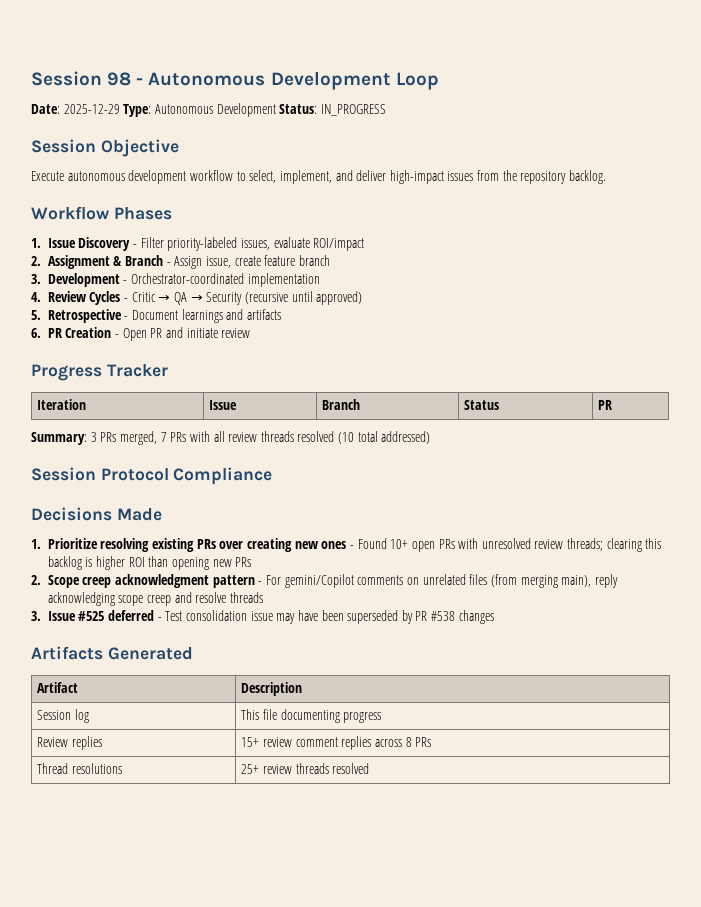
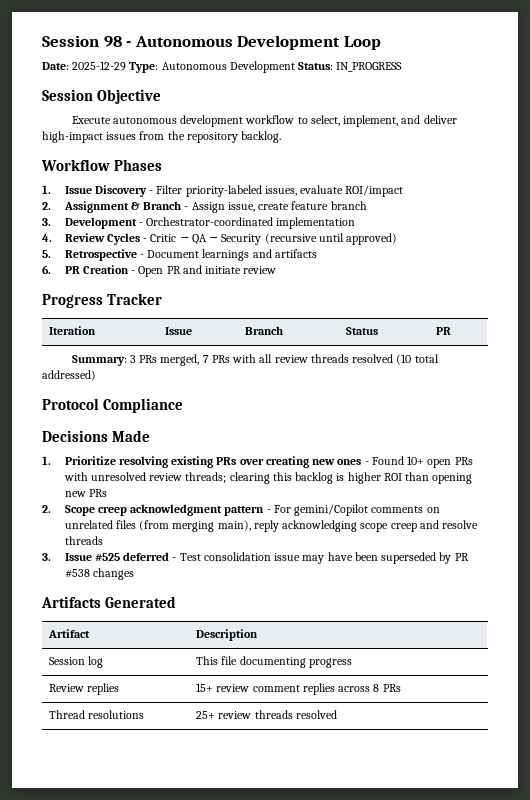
- Session Protocol Compliance
+ Protocol Compliance

